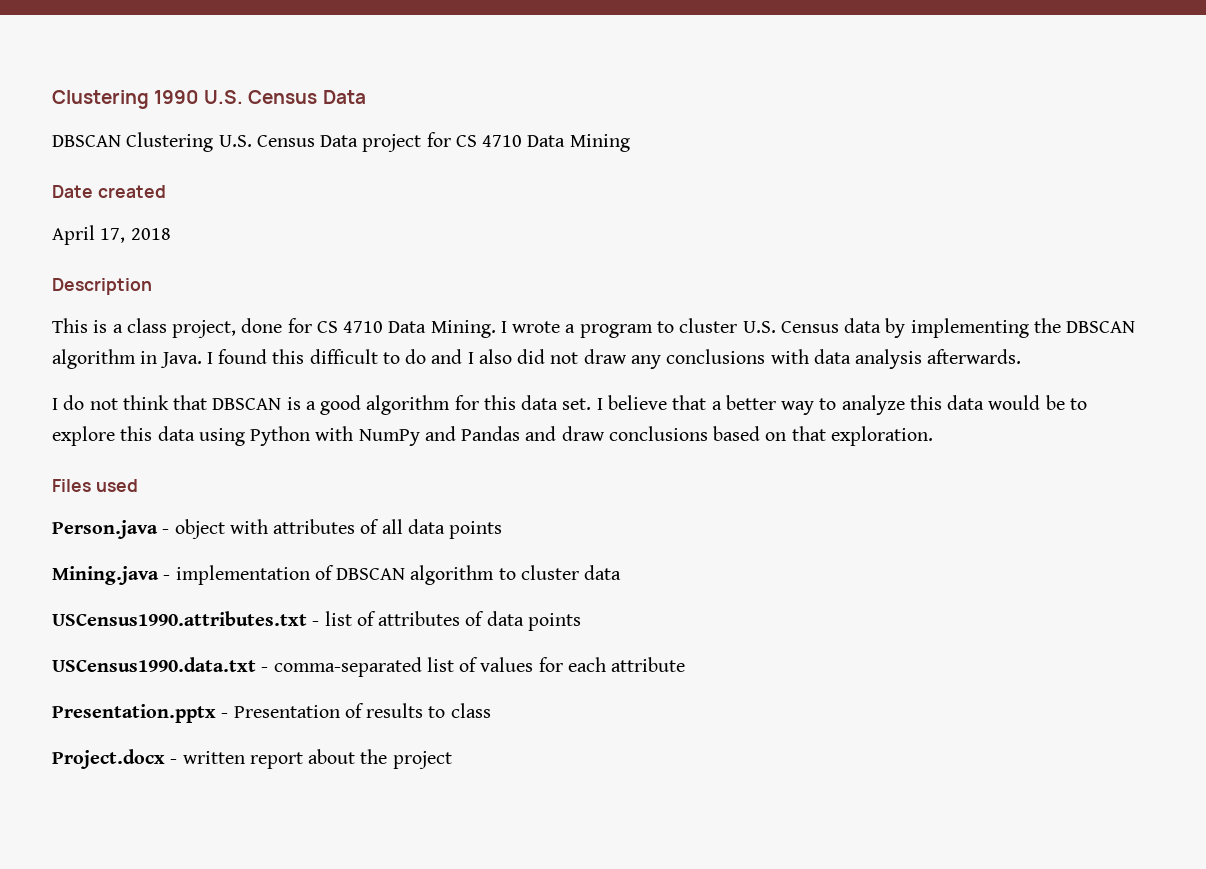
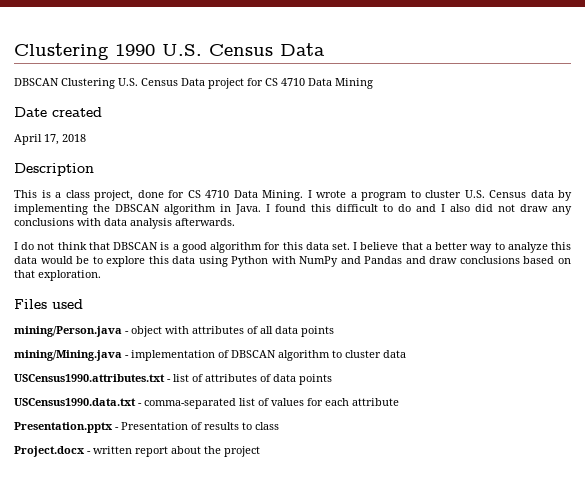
- Person.java - object with attributes of all data points
+ mining/Person.java - object with attributes of all data points
- Mining.java - implementation of DBSCAN algorithm to cluster data
+ mining/Mining.java - implementation of DBSCAN algorithm to cluster data

